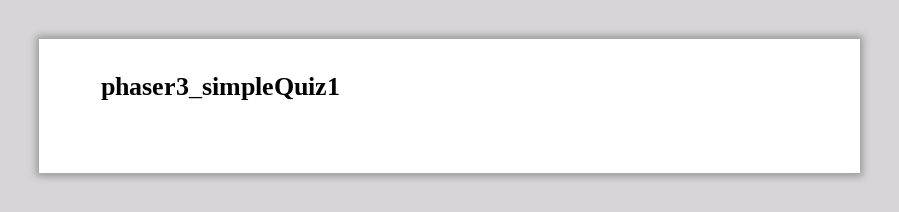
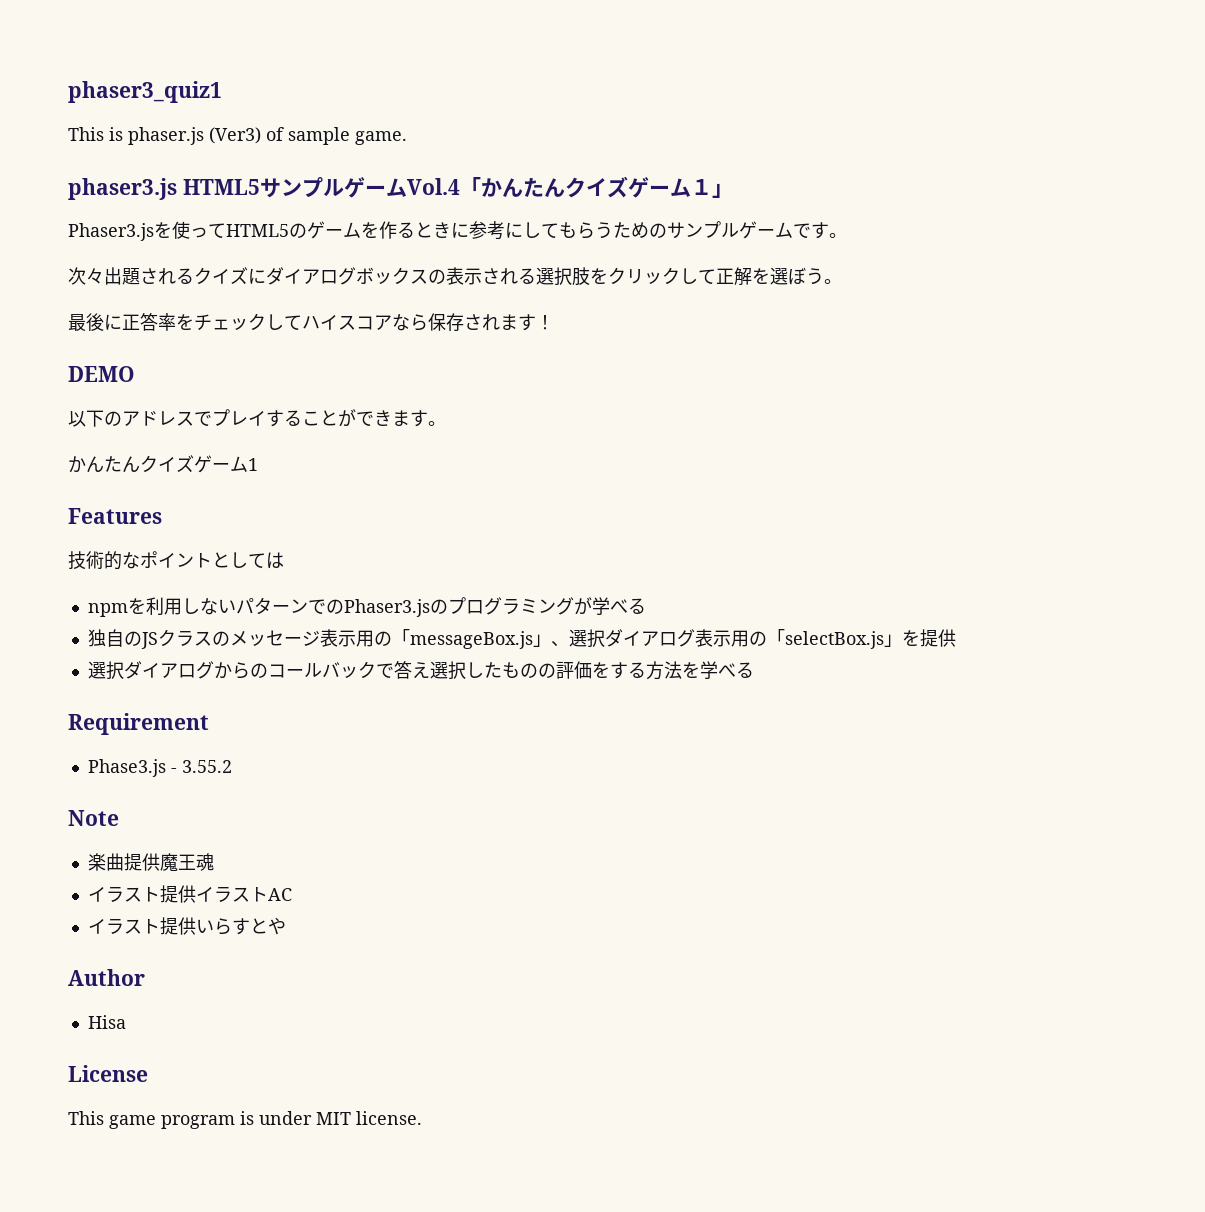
- phaser3_simpleQuiz1
+ phaser3_quiz1
+ This is phaser.js (Ver3) of sample game.
+ phaser3.js HTML5サンプルゲームVol.4「かんたんクイズゲーム１」
+ Phaser3.jsを使ってHTML5のゲームを作るときに参考にしてもらうためのサンプルゲームです。
+ 次々出題されるクイズにダイアログボックスの表示される選択肢をクリックして正解を選ぼう。
+ 最後に正答率をチェックしてハイスコアなら保存されます！
+ DEMO
+ 以下のアドレスでプレイすることができます。
+ かんたんクイズゲーム1
+ Features
+ 技術的なポイントとしては
+ npmを利用しないパターンでのPhaser3.jsのプログラミングが学べる
+ 独自のJSクラスのメッセージ表示用の「messageBox.js」、選択ダイアログ表示用の「selectBox.js」を提供
+ 選択ダイアログからのコールバックで答え選択したものの評価をする方法を学べる
+ Requirement
+ Phase3.js - 3.55.2
+ Note
+ 楽曲提供魔王魂
+ イラスト提供イラストAC
+ イラスト提供いらすとや
+ Author
+ Hisa
+ License
+ This game program is under MIT license.

